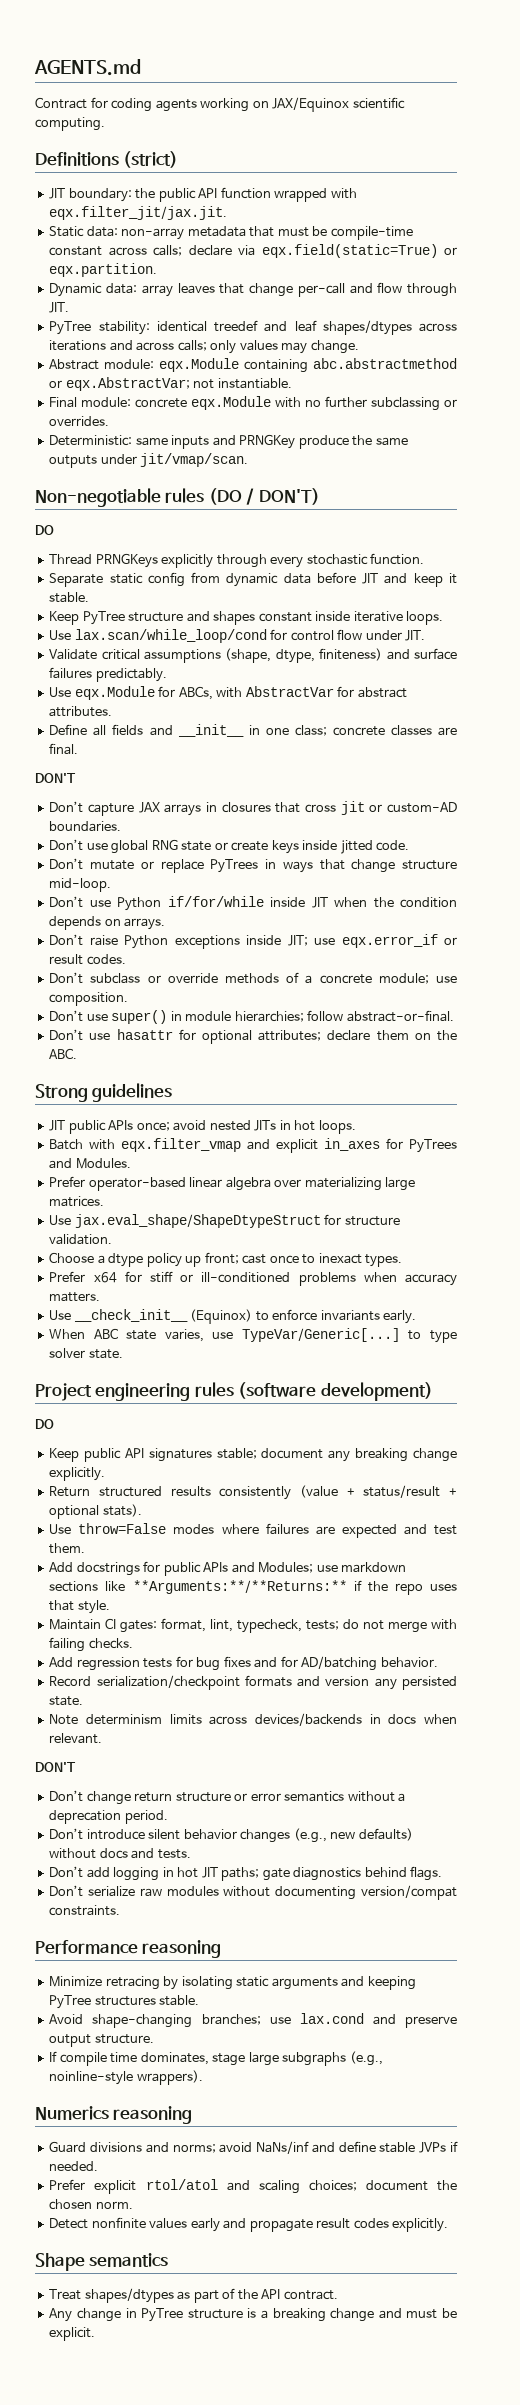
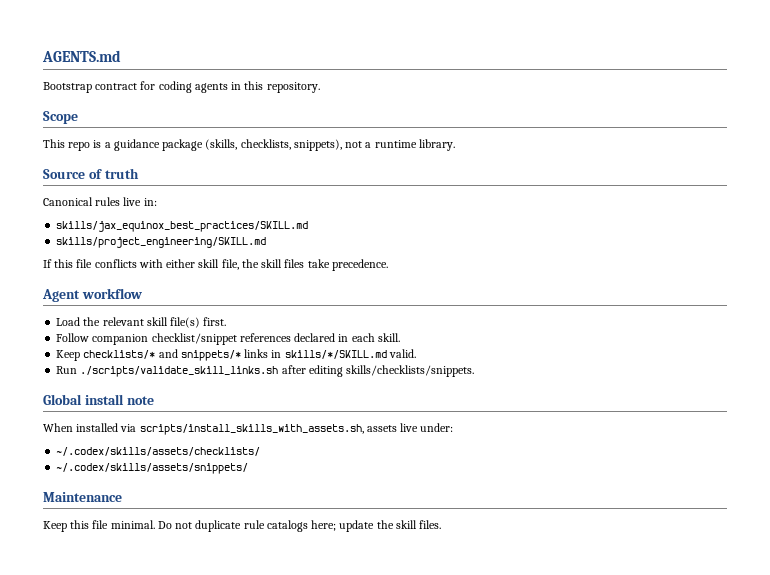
- Contract for coding agents working on JAX/Equinox scientific computing.
- Definitions (strict)
- JIT boundary: the public API function wrapped with eqx.filter_jit/jax.jit.
- Static data: non-array metadata that must be compile-time constant across calls; declare via eqx.field(static=True) or eqx.partition.
- Dynamic data: array leaves that change per-call and flow through JIT.
- PyTree stability: identical treedef and leaf shapes/dtypes across iterations and across calls; only values may change.
- Abstract module: eqx.Module containing abc.abstractmethod or eqx.AbstractVar; not instantiable.
- Final module: concrete eqx.Module with no further subclassing or overrides.
- Deterministic: same inputs and PRNGKey produce the same outputs under jit/vmap/scan.
- Non-negotiable rules (DO / DON'T)
- DO
- Thread PRNGKeys explicitly through every stochastic function.
- Separate static config from dynamic data before JIT and keep it stable.
- Keep PyTree structure and shapes constant inside iterative loops.
- Use lax.scan/while_loop/cond for control flow under JIT.
- Validate critical assumptions (shape, dtype, finiteness) and surface failures predictably.
- Use eqx.Module for ABCs, with AbstractVar for abstract attributes.
- Define all fields and __init__ in one class; concrete classes are final.
- DON'T
- Don’t capture JAX arrays in closures that cross jit or custom-AD boundaries.
- Don’t use global RNG state or create keys inside jitted code.
- Don’t mutate or replace PyTrees in ways that change structure mid-loop.
- Don’t use Python if/for/while inside JIT when the condition depends on arrays.
- Don’t raise Python exceptions inside JIT; use eqx.error_if or result codes.
- Don’t subclass or override methods of a concrete module; use composition.
- Don’t use super() in module hierarchies; follow abstract-or-final.
- Don’t use hasattr for optional attributes; declare them on the ABC.
- Strong guidelines
- JIT public APIs once; avoid nested JITs in hot loops.
- Batch with eqx.filter_vmap and explicit in_axes for PyTrees and Modules.
- Prefer operator-based linear algebra over materializing large matrices.
- Use jax.eval_shape/ShapeDtypeStruct for structure validation.
- Choose a dtype policy up front; cast once to inexact types.
- Prefer x64 for stiff or ill-conditioned problems when accuracy matters.
- Use __check_init__ (Equinox) to enforce invariants early.
- When ABC state varies, use TypeVar/Generic[...] to type solver state.
- Project engineering rules (software development)
- DO
- Keep public API signatures stable; document any breaking change explicitly.
- Return structured results consistently (value + status/result + optional stats).
- Use throw=False modes where failures are expected and test them.
- Add docstrings for public APIs and Modules; use markdown sections like **Arguments:**/**Returns:** if the repo uses that style.
- Maintain CI gates: format, lint, typecheck, tests; do not merge with failing checks.
- Add regression tests for bug fixes and for AD/batching behavior.
- Record serialization/checkpoint formats and version any persisted state.
- Note determinism limits across devices/backends in docs when relevant.
- DON'T
- Don’t change return structure or error semantics without a deprecation period.
- Don’t introduce silent behavior changes (e.g., new defaults) without docs and tests.
- Don’t add logging in hot JIT paths; gate diagnostics behind flags.
- Don’t serialize raw modules without documenting version/compat constraints.
- Performance reasoning
- Minimize retracing by isolating static arguments and keeping PyTree structures stable.
- Avoid shape-changing branches; use lax.cond and preserve output structure.
- If compile time dominates, stage large subgraphs (e.g., noinline-style wrappers).
- Numerics reasoning
- Guard divisions and norms; avoid NaNs/inf and define stable JVPs if needed.
- Prefer explicit rtol/atol and scaling choices; document the chosen norm.
- Detect nonfinite values early and propagate result codes explicitly.
- Shape semantics
- Treat shapes/dtypes as part of the API contract.
- Any change in PyTree structure is a breaking change and must be explicit.
+ Bootstrap contract for coding agents in this repository.
+ Scope
+ This repo is a guidance package (skills, checklists, snippets), not a runtime library.
+ Source of truth
+ Canonical rules live in:
+ skills/jax_equinox_best_practices/SKILL.md
+ skills/project_engineering/SKILL.md
+ If this file conflicts with either skill file, the skill files take precedence.
+ Agent workflow
+ Load the relevant skill file(s) first.
+ Follow companion checklist/snippet references declared in each skill.
+ Keep checklists/* and snippets/* links in skills/*/SKILL.md valid.
+ Run ./scripts/validate_skill_links.sh after editing skills/checklists/snippets.
+ Global install note
+ When installed via scripts/install_skills_with_assets.sh, assets live under:
+ ~/.codex/skills/assets/checklists/
+ ~/.codex/skills/assets/snippets/
+ Maintenance
+ Keep this file minimal. Do not duplicate rule catalogs here; update the skill files.

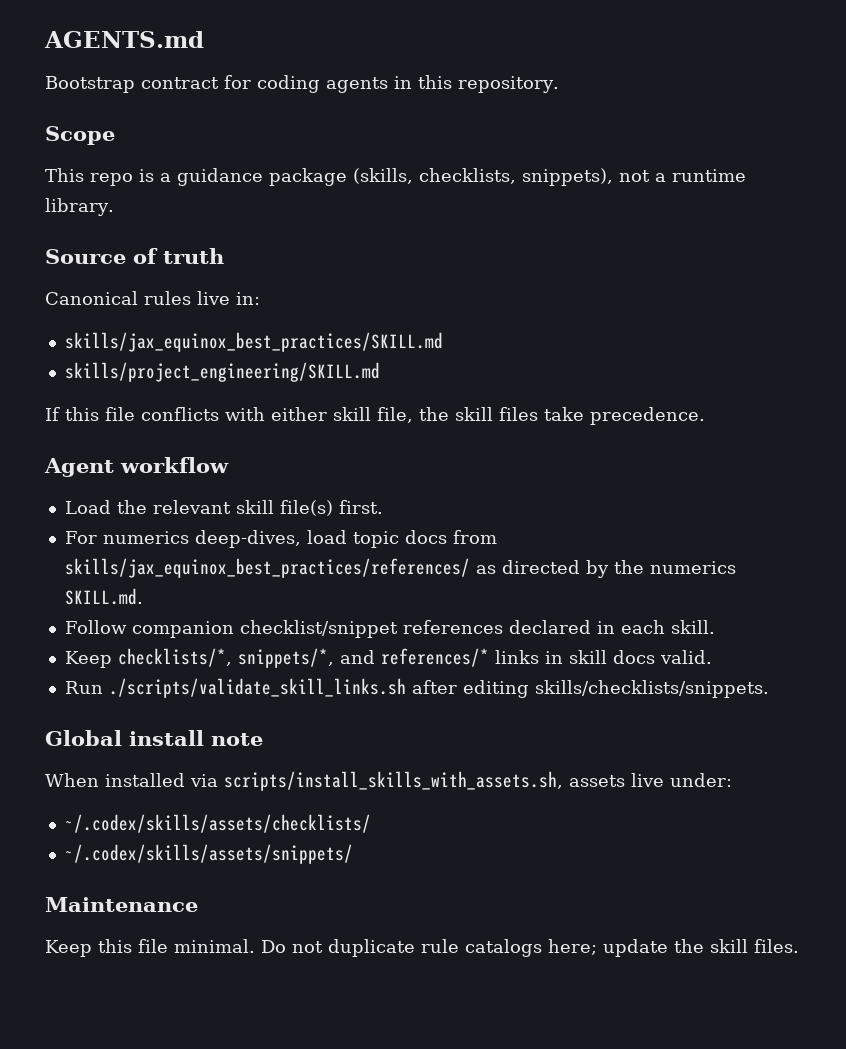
+ For numerics deep-dives, load topic docs from skills/jax_equinox_best_practices/references/ as directed by the numerics SKILL.md.
- Keep checklists/* and snippets/* links in skills/*/SKILL.md valid.
+ Keep checklists/*, snippets/*, and references/* links in skill docs valid.

